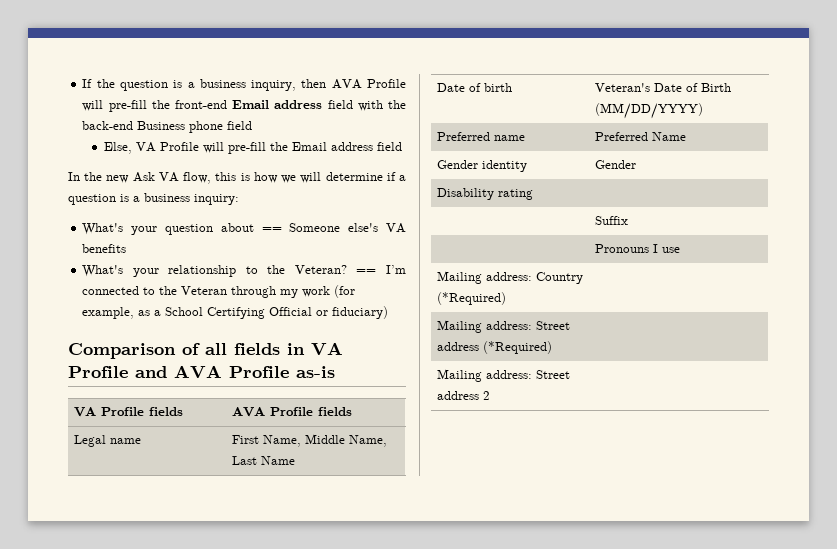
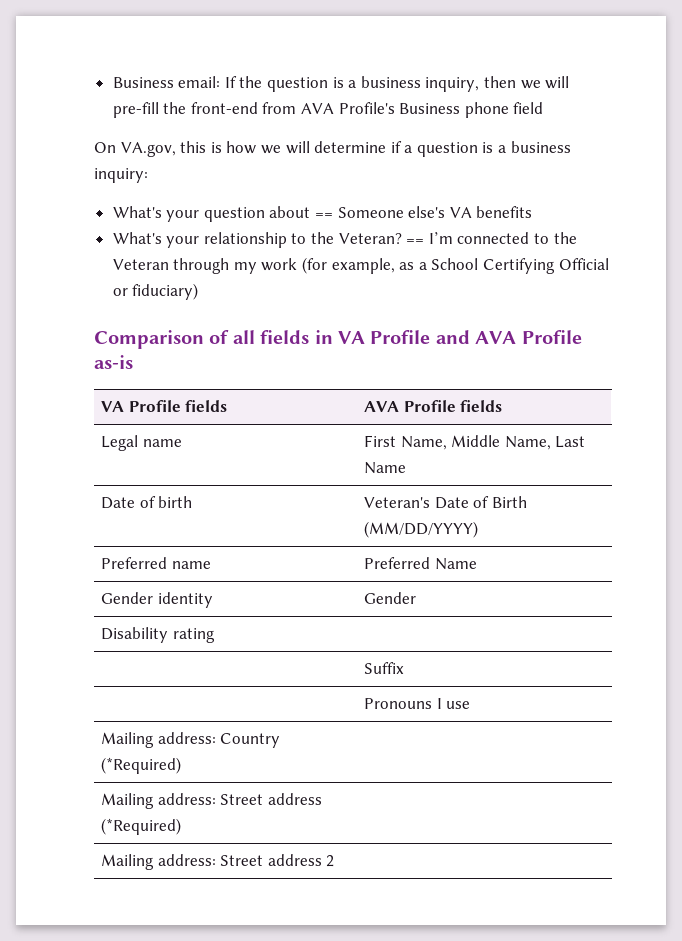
- If the question is a business inquiry, then AVA Profile will pre-fill the front-end Email address field with the back-end Business phone field
- Else, VA Profile will pre-fill the Email address field
- In the new Ask VA flow, this is how we will determine if a question is a business inquiry:
+ Business email: If the question is a business inquiry, then we will pre-fill the front-end from AVA Profile's Business phone field
+ On VA.gov, this is how we will determine if a question is a business inquiry:

